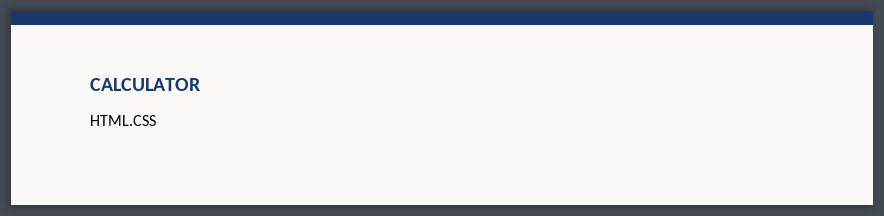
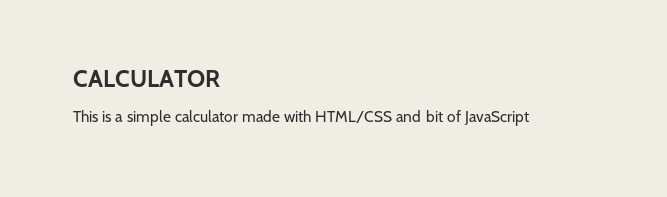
- HTML.CSS
+ This is a simple calculator made with HTML/CSS and bit of JavaScript

